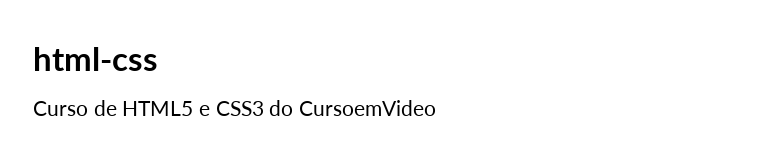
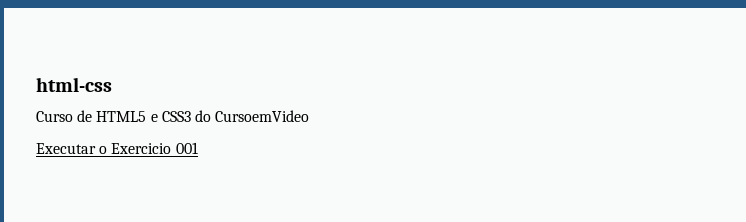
+ Executar o Exercicio 001

